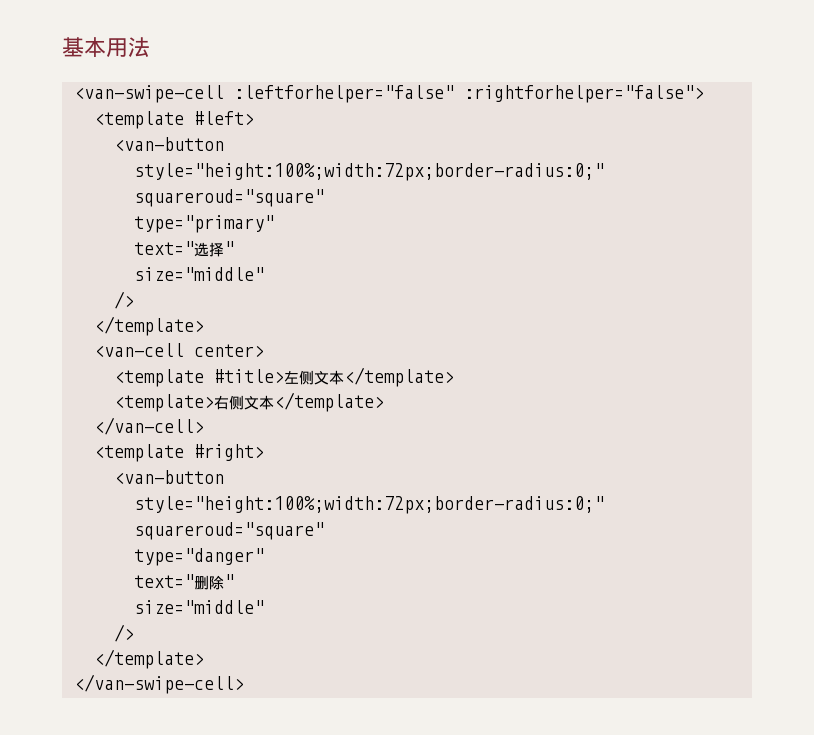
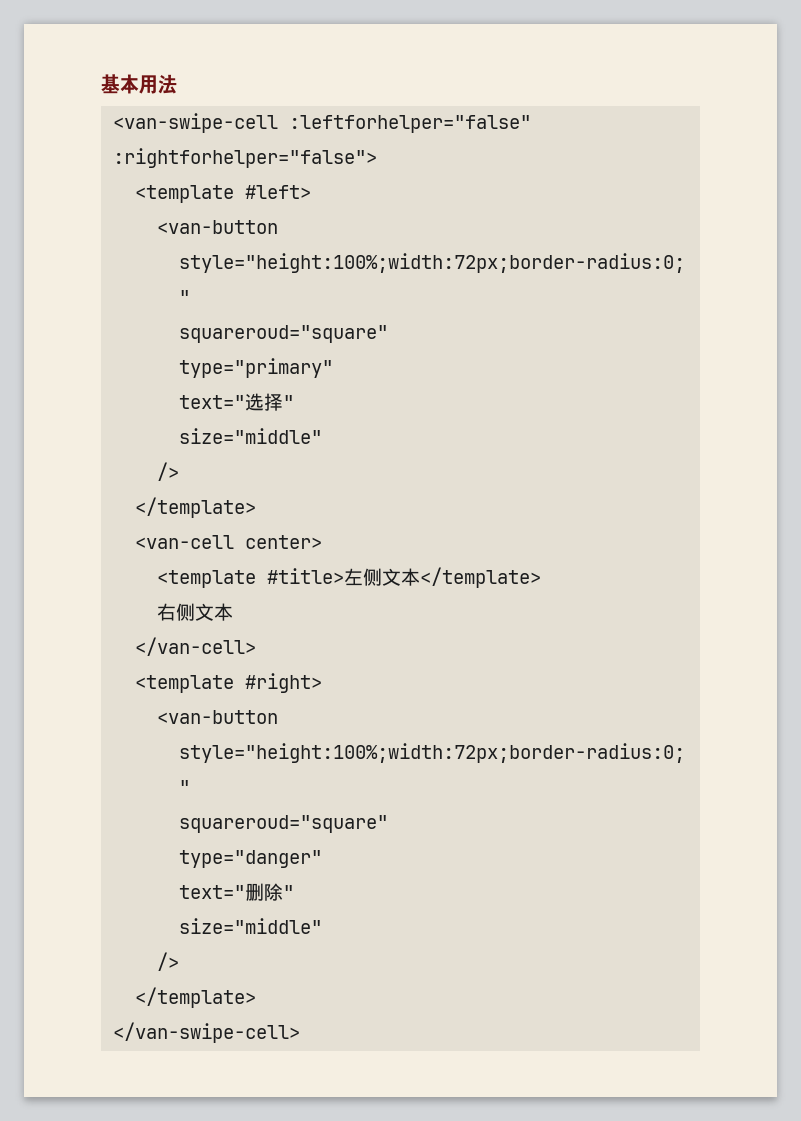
- <template>右侧文本</template>
+ 右侧文本

